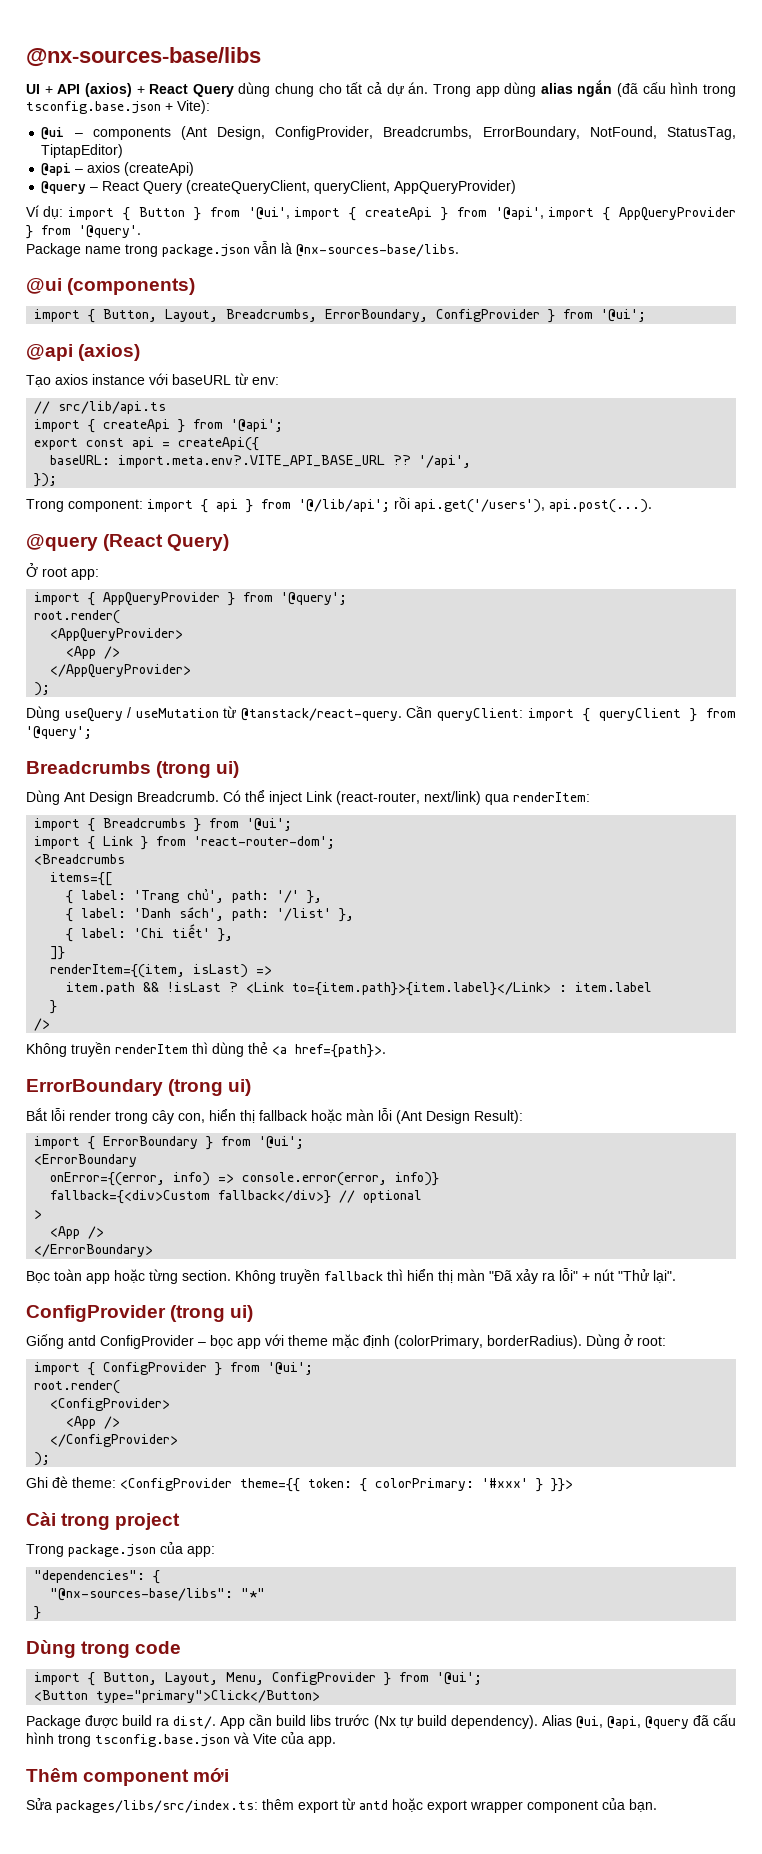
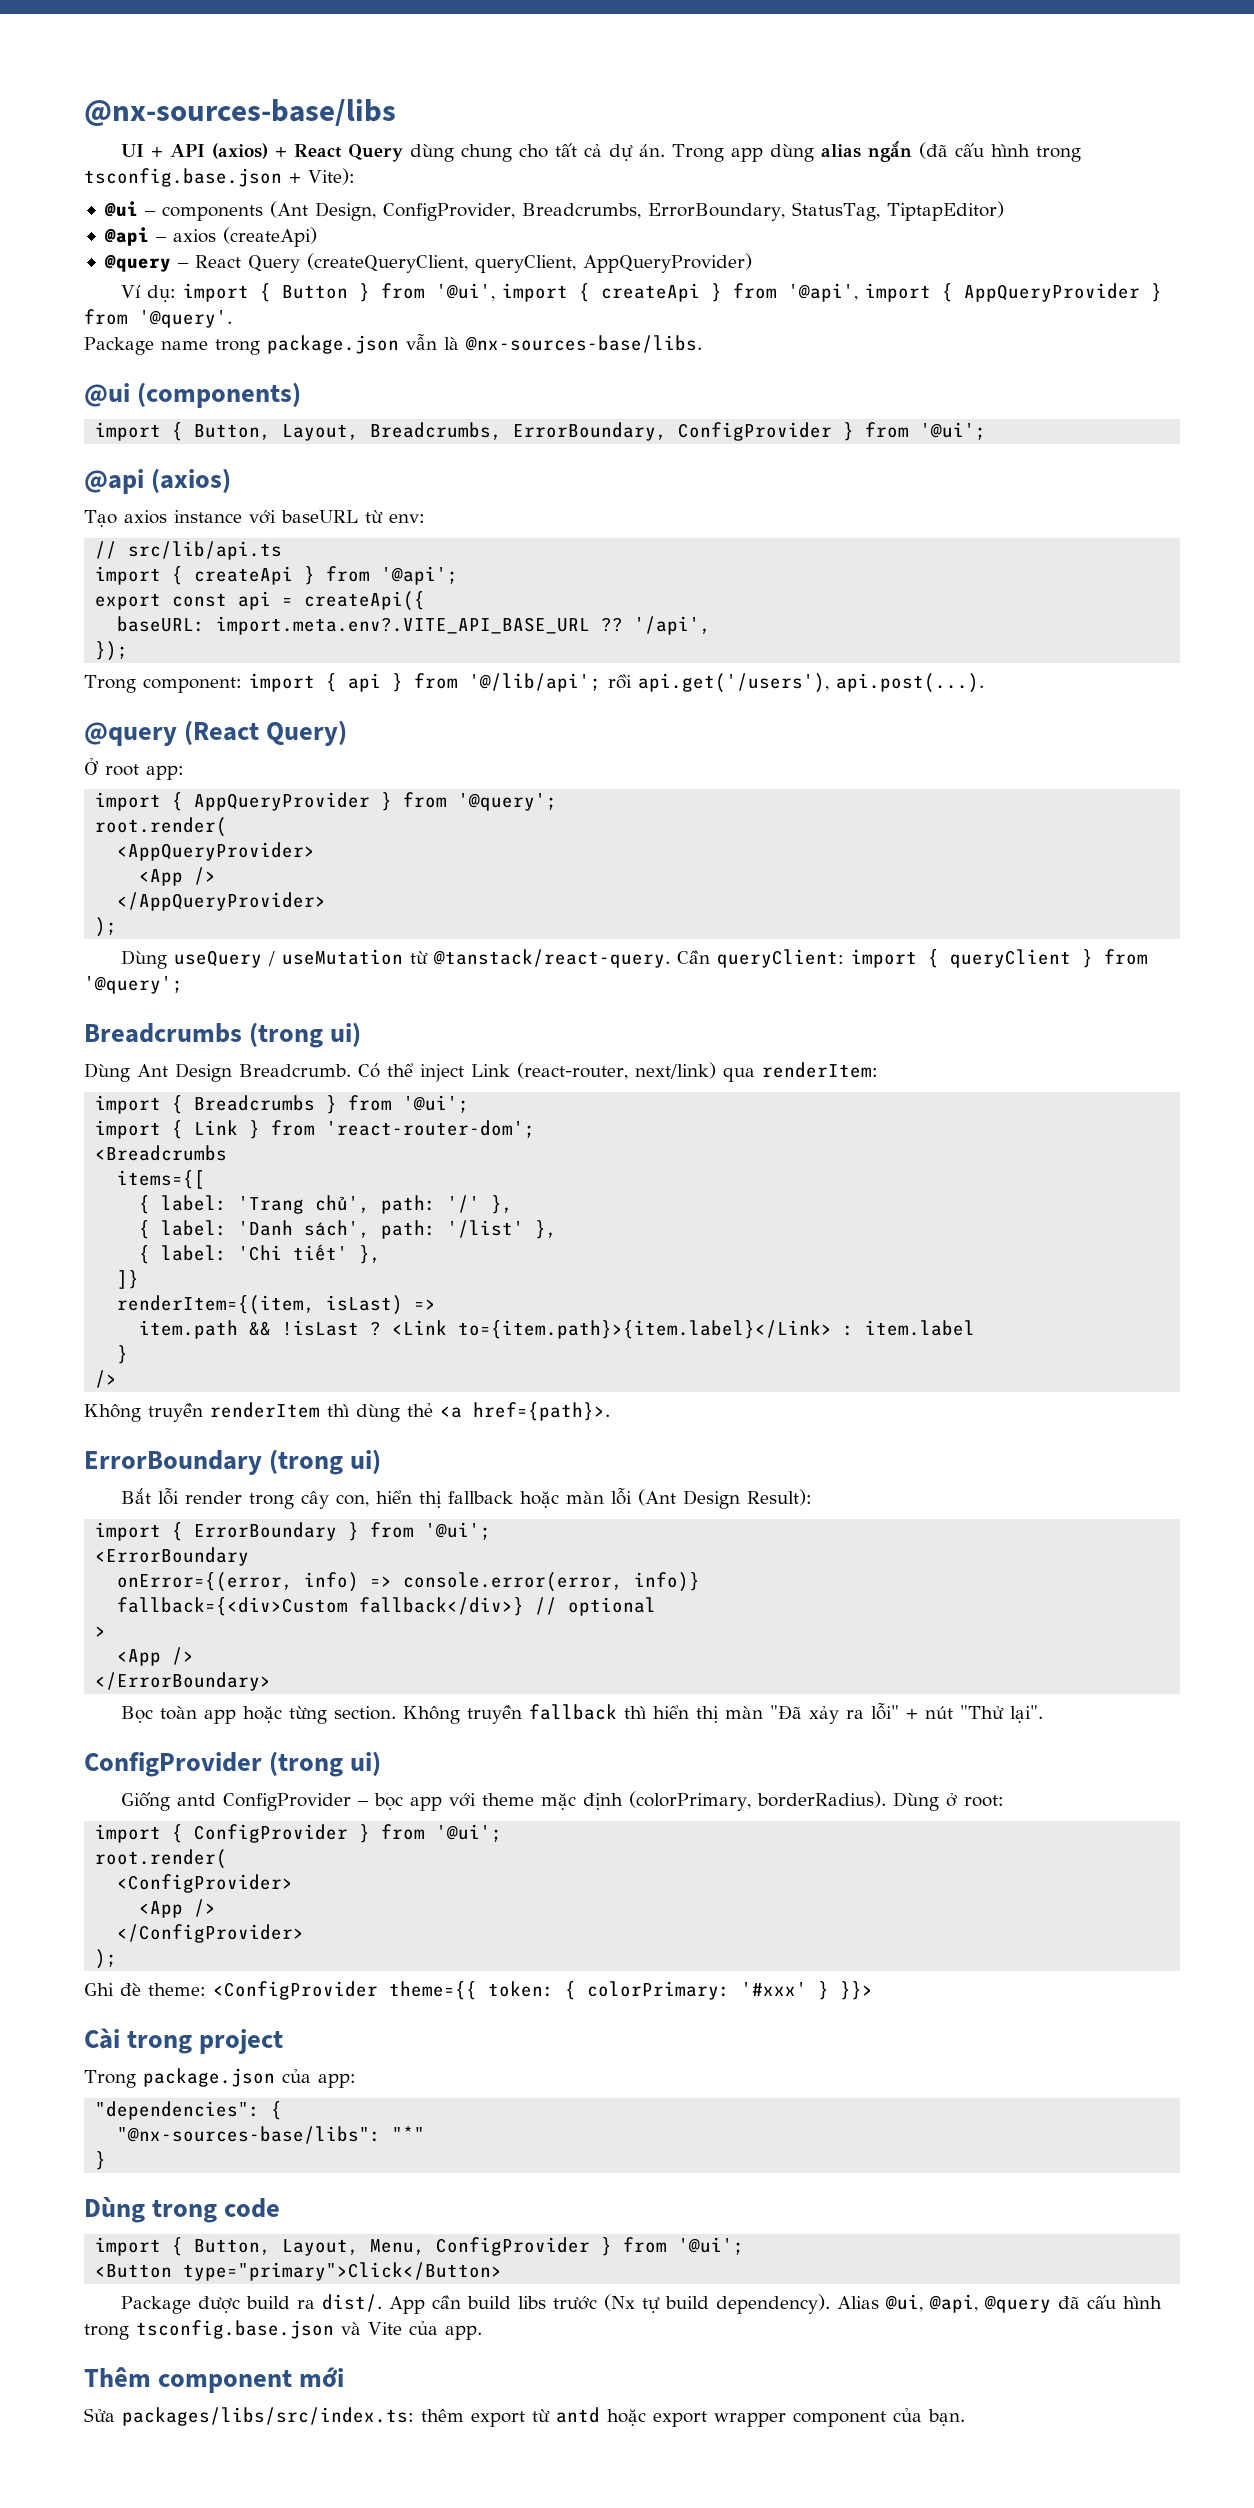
- @ui – components (Ant Design, ConfigProvider, Breadcrumbs, ErrorBoundary, NotFound, StatusTag, TiptapEditor)
+ @ui – components (Ant Design, ConfigProvider, Breadcrumbs, ErrorBoundary, StatusTag, TiptapEditor)

